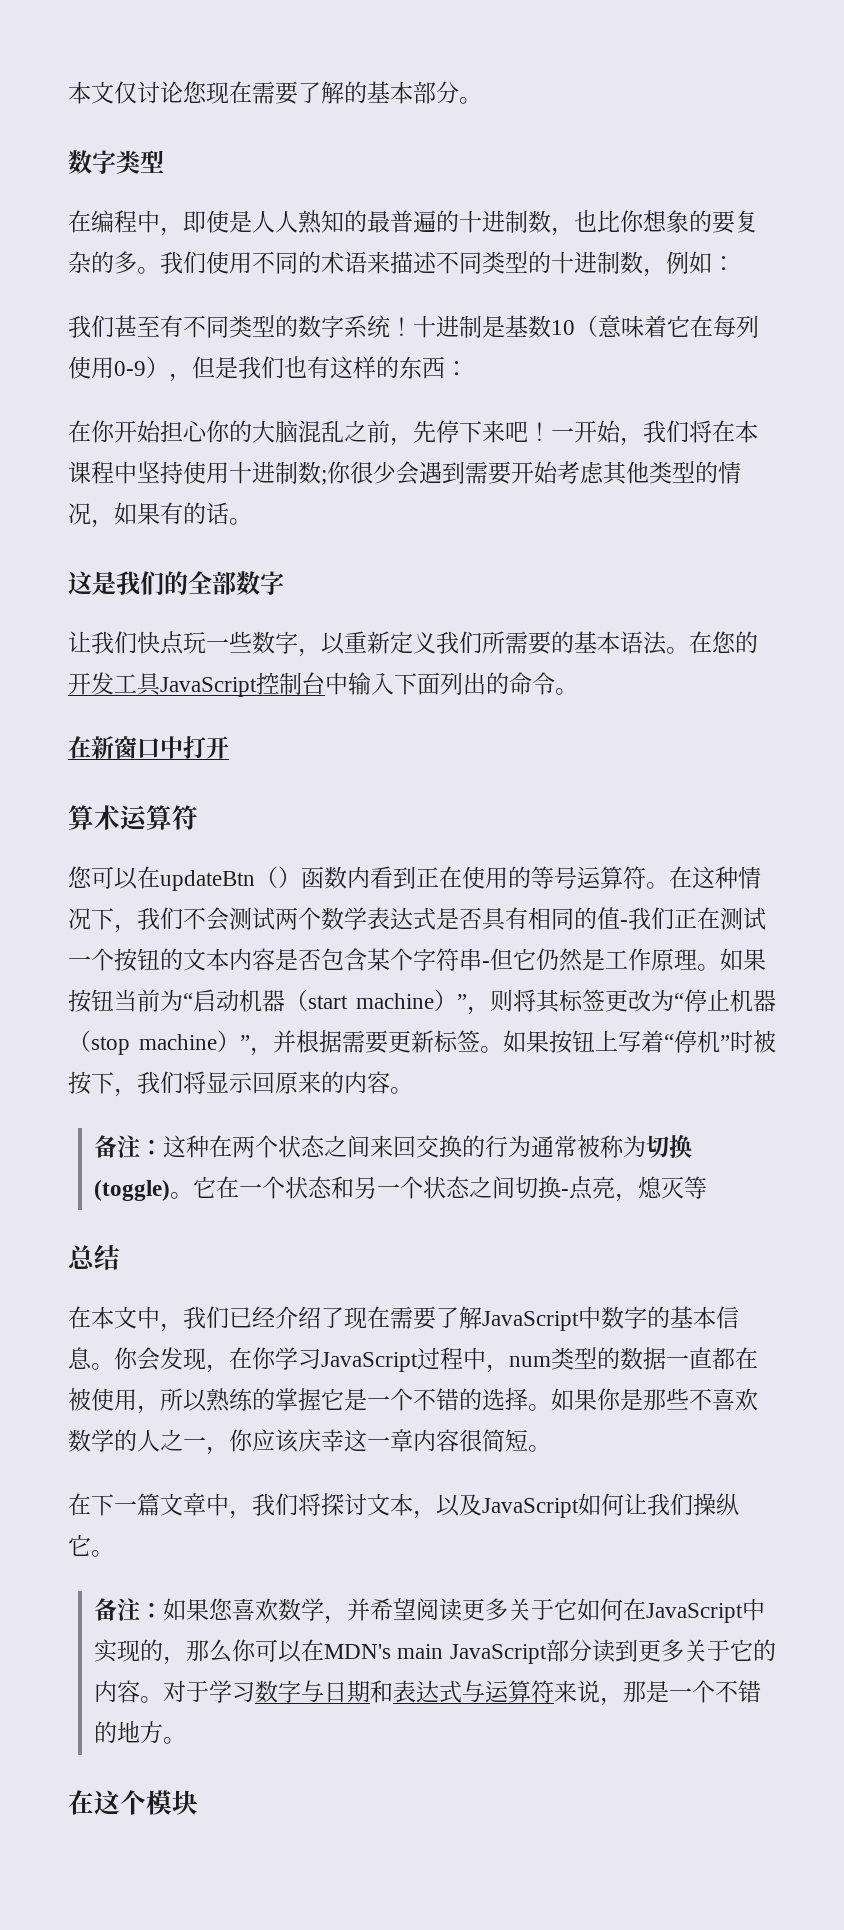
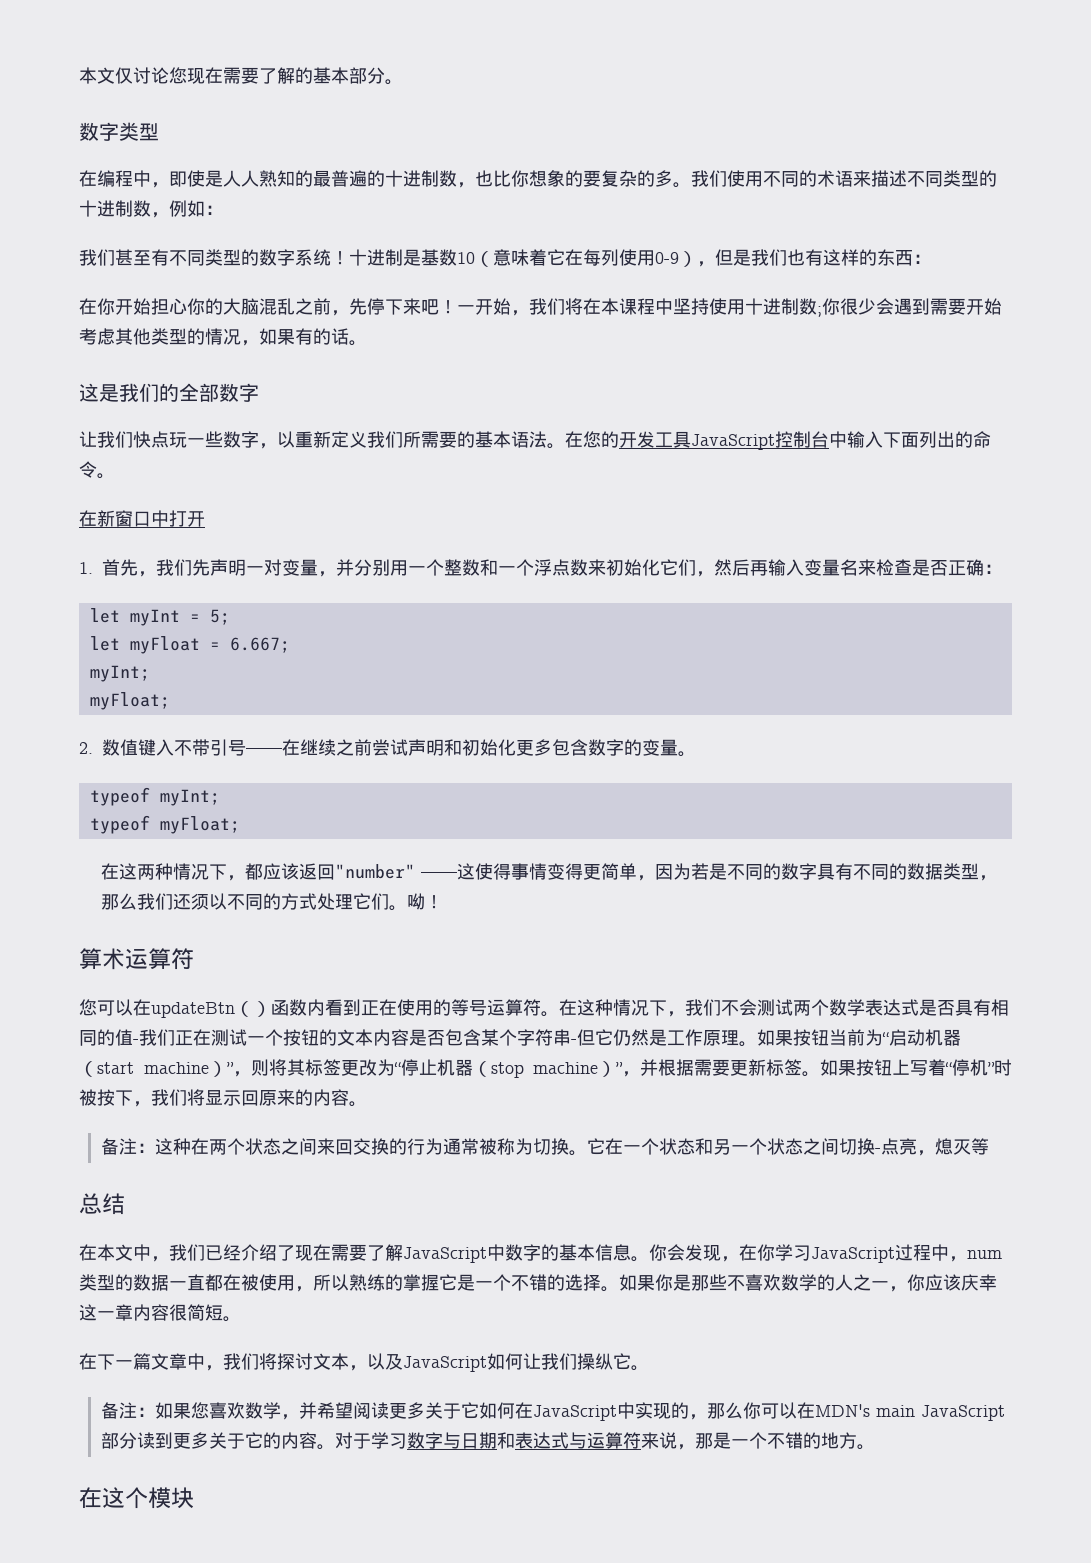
+ 1.首先，我们先声明一对变量，并分别用一个整数和一个浮点数来初始化它们，然后再输入变量名来检查是否正确：
+ let myInt = 5;
+ let myFloat = 6.667;
+ myInt;
+ myFloat;
+ 2.数值键入不带引号——在继续之前尝试声明和初始化更多包含数字的变量。
+ typeof myInt;
+ typeof myFloat;
+ 在这两种情况下，都应该返回"number" ——这使得事情变得更简单，因为若是不同的数字具有不同的数据类型，那么我们还须以不同的方式处理它们。呦！
- 备注：这种在两个状态之间来回交换的行为通常被称为切换(toggle)。
+ 备注：这种在两个状态之间来回交换的行为通常被称为切换。

